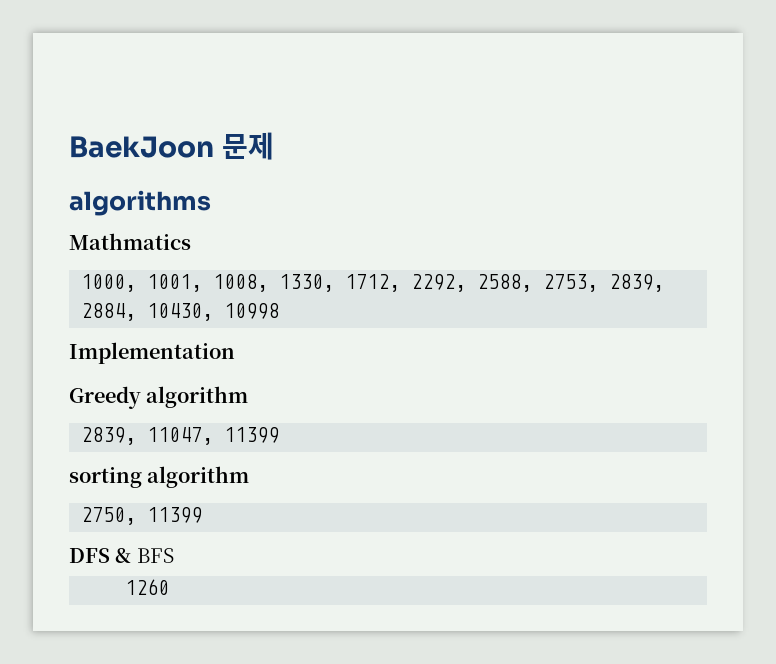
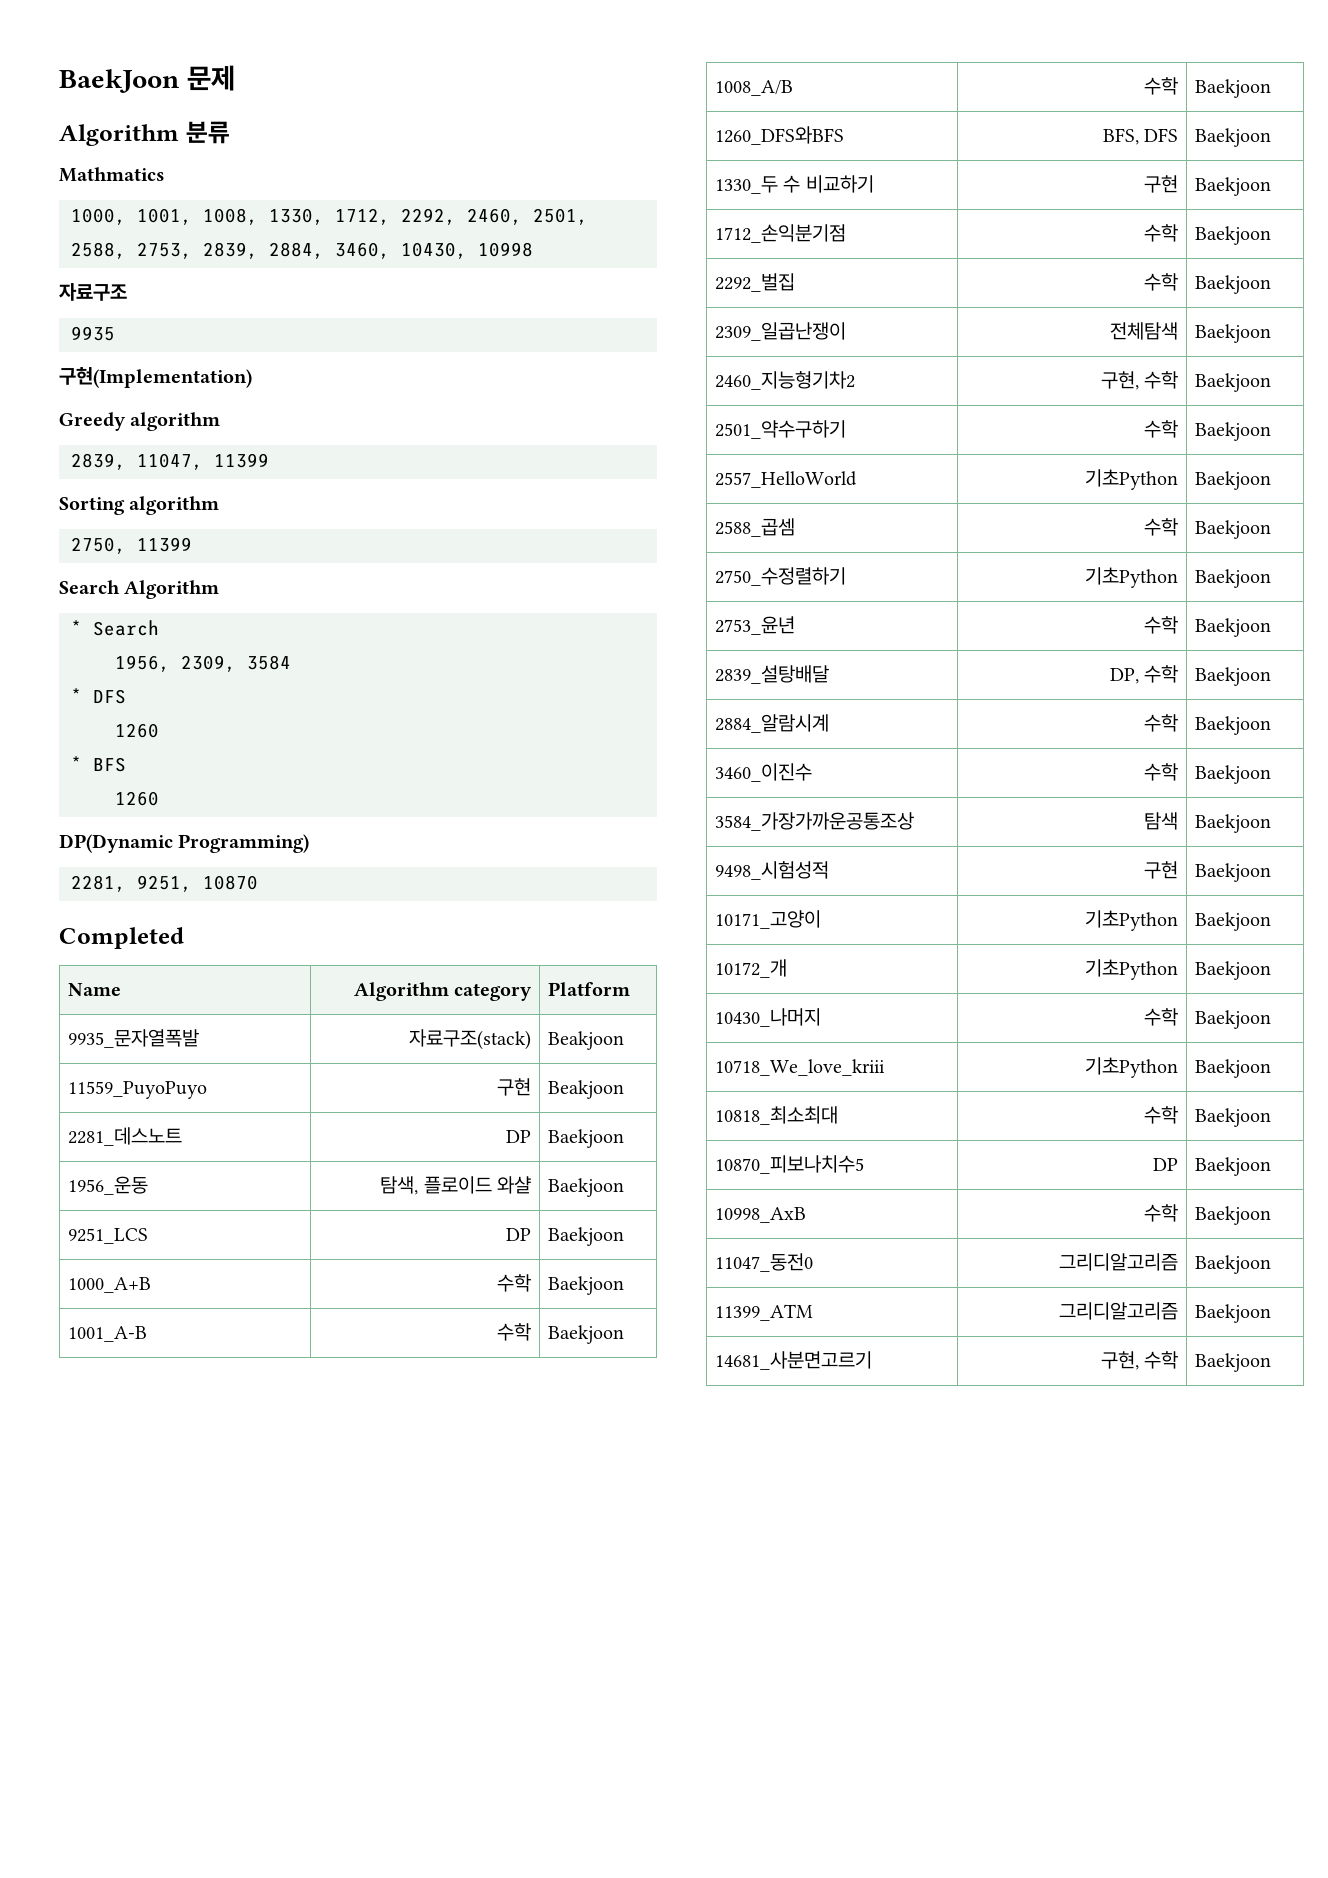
- algorithms
+ Algorithm 분류
- 1000, 1001, 1008, 1330, 1712, 2292, 2588, 2753, 2839, 2884, 10430, 10998
+ 1000, 1001, 1008, 1330, 1712, 2292, 2460, 2501, 2588, 2753, 2839, 2884, 3460, 10430, 10998
- Implementation
+ 자료구조
+ 9935
+ 구현(Implementation)
- sorting algorithm
+ Sorting algorithm
- DFS & BFS
+ Search Algorithm
+ * Search
+ 1956, 2309, 3584
+ * DFS
+ 1260
+ * BFS
+ DP(Dynamic Programming)
+ 2281, 9251, 10870
+ Completed
+ Name | Algorithm category | Platform
+ 9935_문자열폭발 | 자료구조(stack) | Beakjoon
+ 11559_PuyoPuyo | 구현 | Beakjoon
+ 2281_데스노트 | DP | Baekjoon
+ 1956_운동 | 탐색, 플로이드 와샬 | Baekjoon
+ 9251_LCS | DP | Baekjoon
+ 1000_A+B | 수학 | Baekjoon
+ 1001_A-B | 수학 | Baekjoon
+ 1008_A/B | 수학 | Baekjoon
+ 1260_DFS와BFS | BFS, DFS | Baekjoon
+ 1330_두 수 비교하기 | 구현 | Baekjoon
+ 1712_손익분기점 | 수학 | Baekjoon
+ 2292_벌집 | 수학 | Baekjoon
+ 2309_일곱난쟁이 | 전체탐색 | Baekjoon
+ 2460_지능형기차2 | 구현, 수학 | Baekjoon
+ 2501_약수구하기 | 수학 | Baekjoon
+ 2557_HelloWorld | 기초Python | Baekjoon
+ 2588_곱셈 | 수학 | Baekjoon
+ 2750_수정렬하기 | 기초Python | Baekjoon
+ 2753_윤년 | 수학 | Baekjoon
+ 2839_설탕배달 | DP, 수학 | Baekjoon
+ 2884_알람시계 | 수학 | Baekjoon
+ 3460_이진수 | 수학 | Baekjoon
+ 3584_가장가까운공통조상 | 탐색 | Baekjoon
+ 9498_시험성적 | 구현 | Baekjoon
+ 10171_고양이 | 기초Python | Baekjoon
+ 10172_개 | 기초Python | Baekjoon
+ 10430_나머지 | 수학 | Baekjoon
+ 10718_We_love_kriii | 기초Python | Baekjoon
+ 10818_최소최대 | 수학 | Baekjoon
+ 10870_피보나치수5 | DP | Baekjoon
+ 10998_AxB | 수학 | Baekjoon
+ 11047_동전0 | 그리디알고리즘 | Baekjoon
+ 11399_ATM | 그리디알고리즘 | Baekjoon
+ 14681_사분면고르기 | 구현, 수학 | Baekjoon

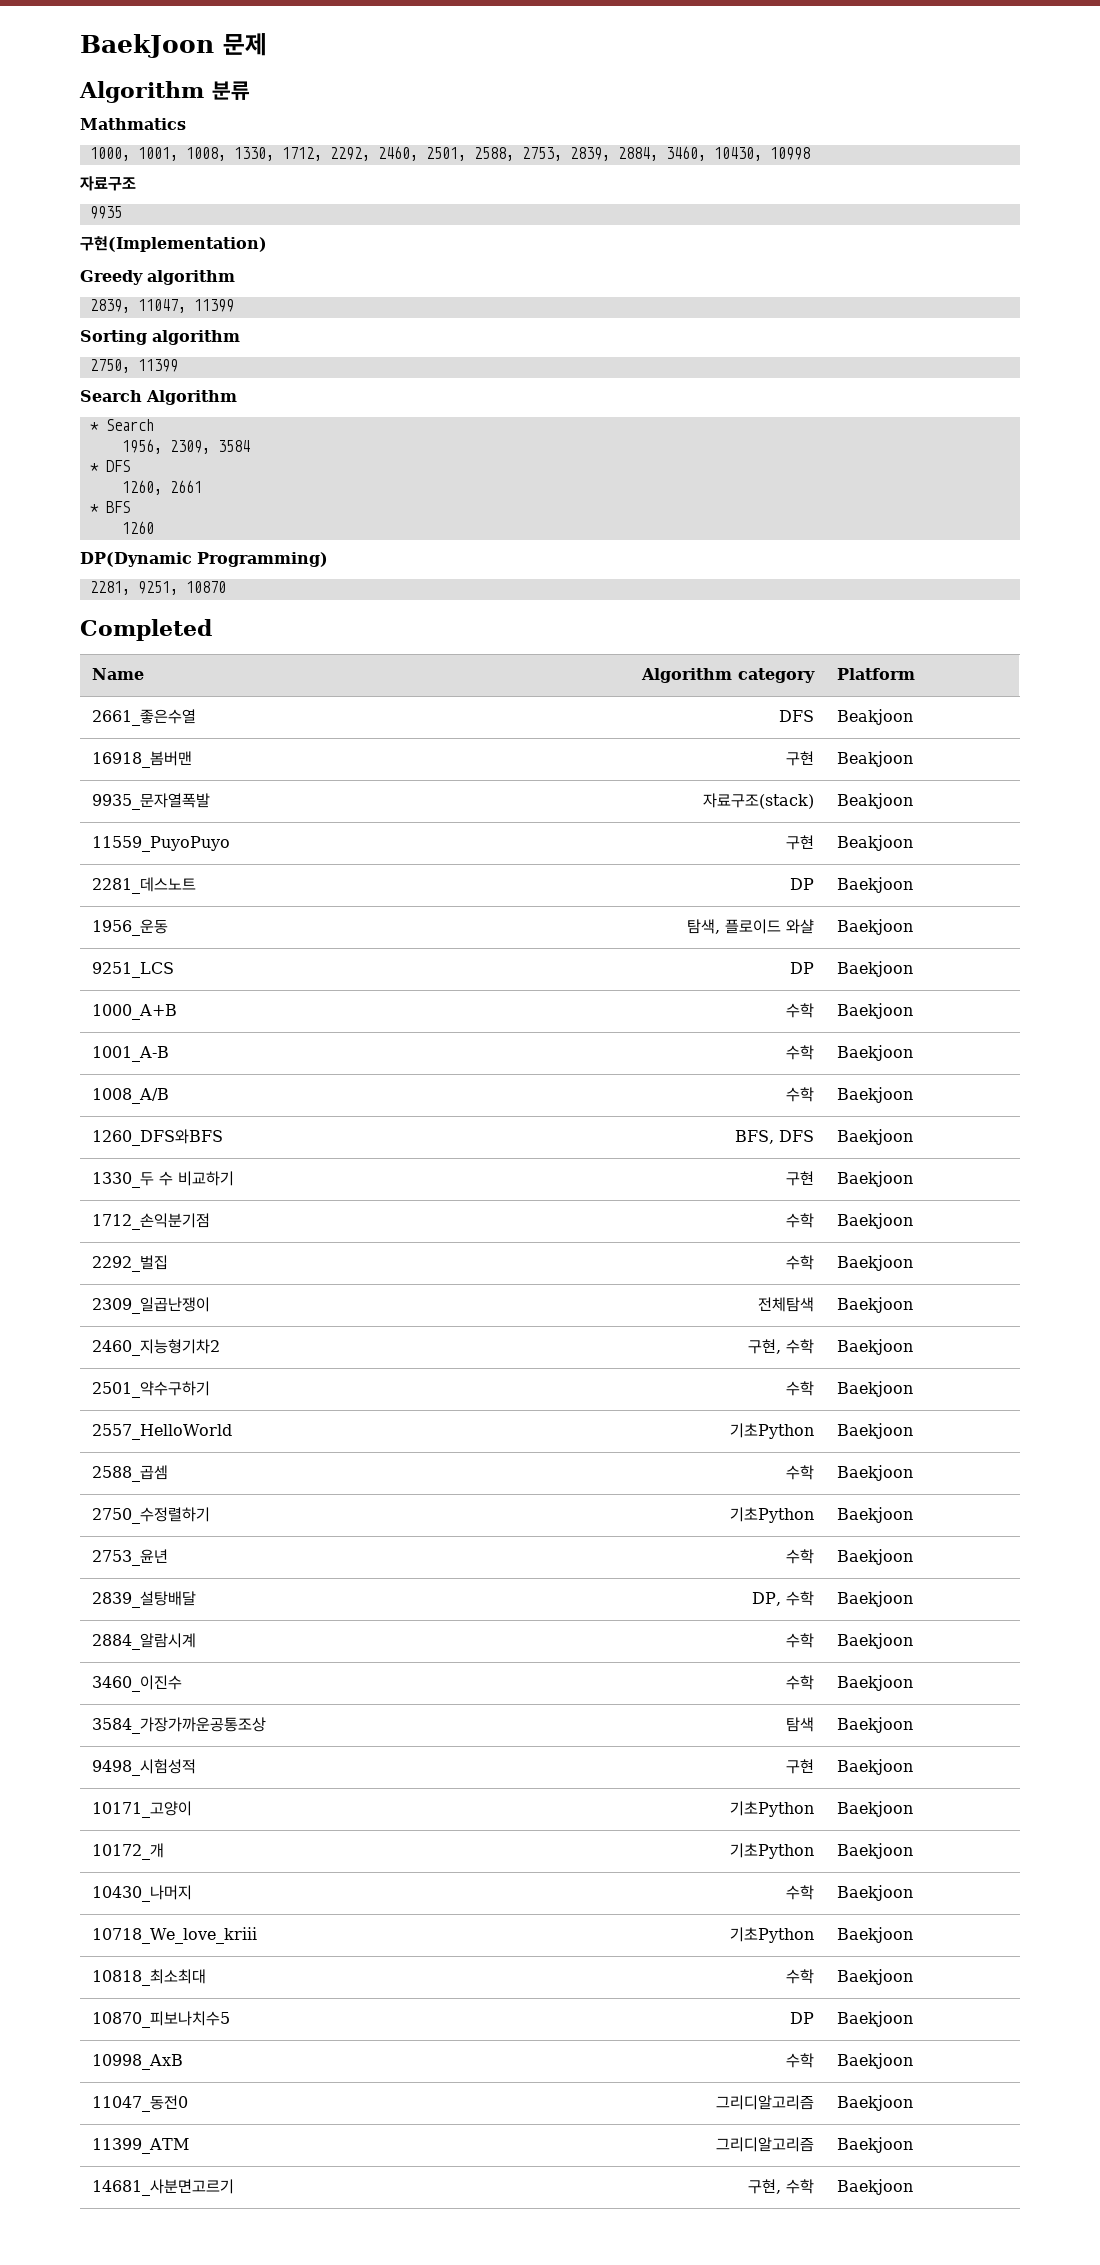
  * DFS
- 1260
+ 1260, 2661
+ 2661_좋은수열 | DFS | Beakjoon
+ 16918_봄버맨 | 구현 | Beakjoon

